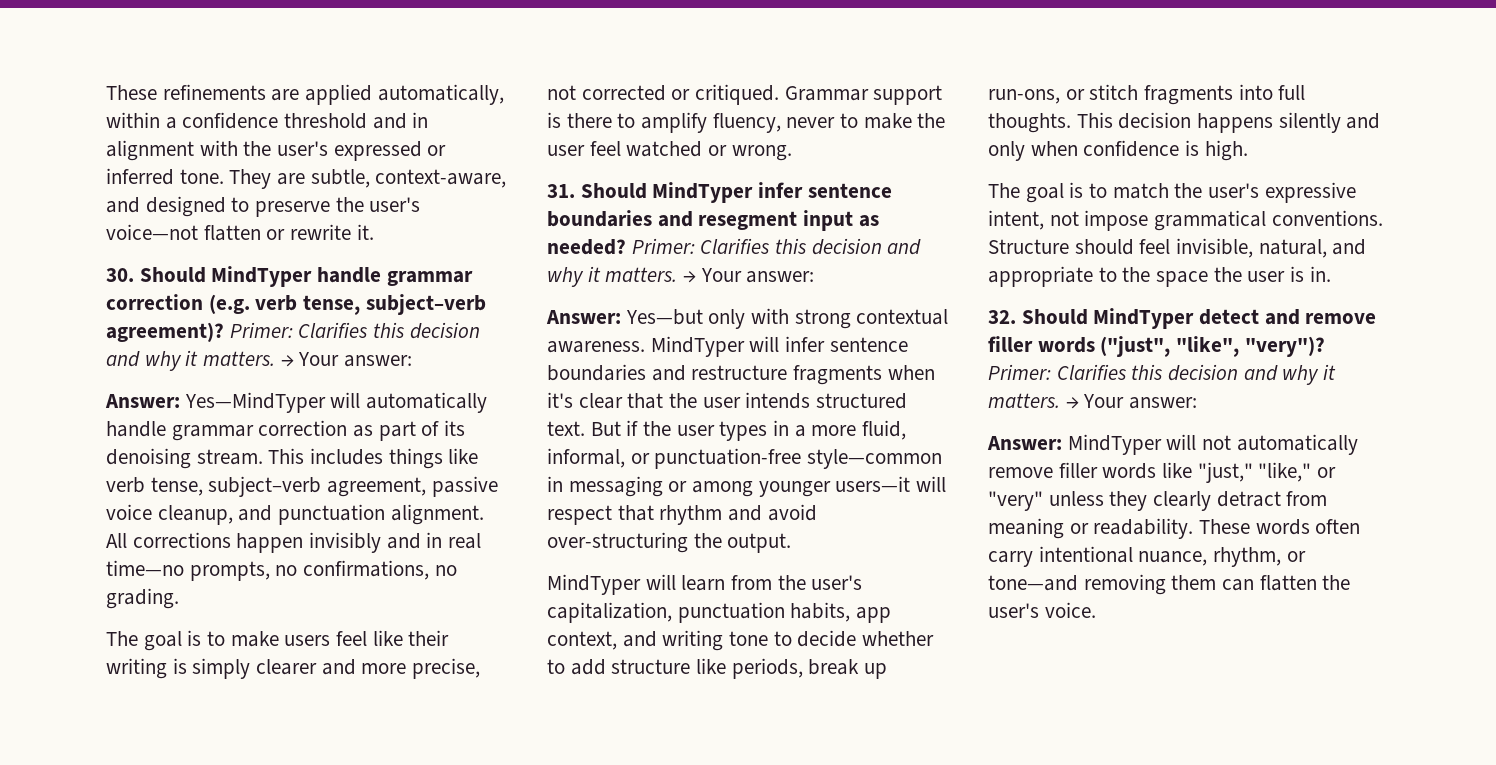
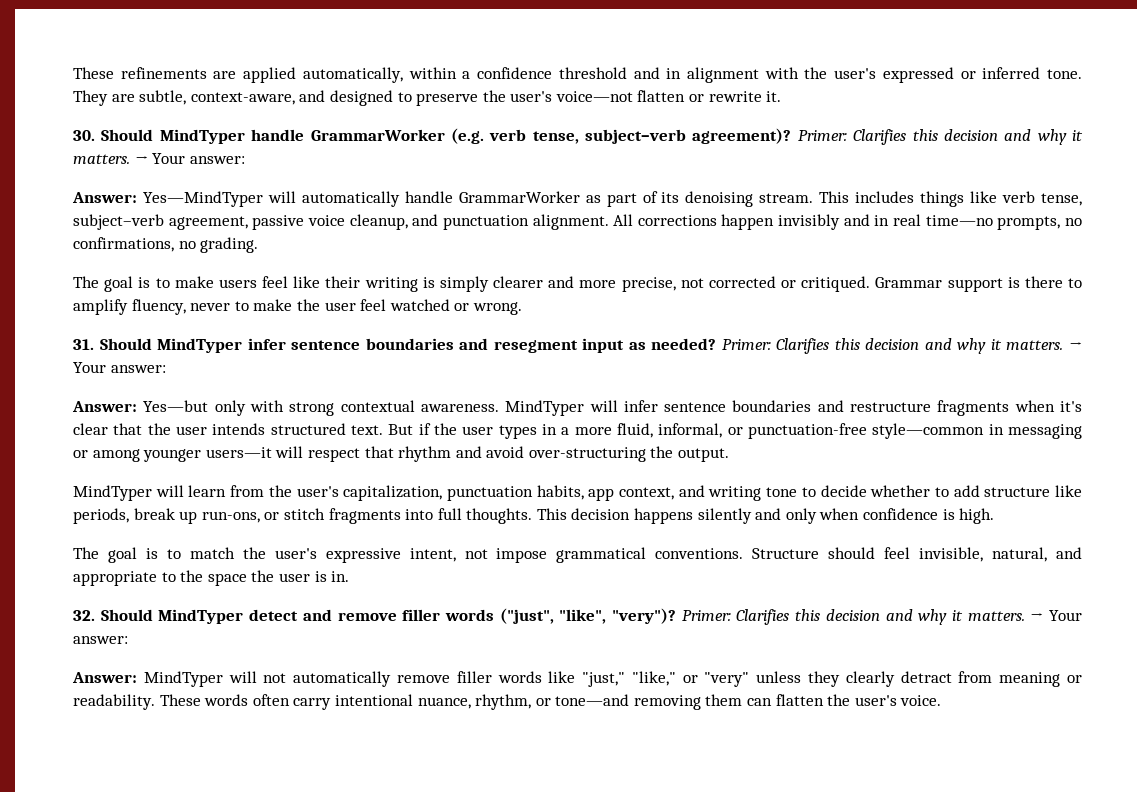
- 30. Should MindTyper handle grammar correction (e.g. verb tense, subject–verb agreement)?
+ 30. Should MindTyper handle GrammarWorker (e.g. verb tense, subject–verb agreement)?
- Answer: Yes—MindTyper will automatically handle grammar correction as part of its denoising stream.
+ Answer: Yes—MindTyper will automatically handle GrammarWorker as part of its denoising stream.

